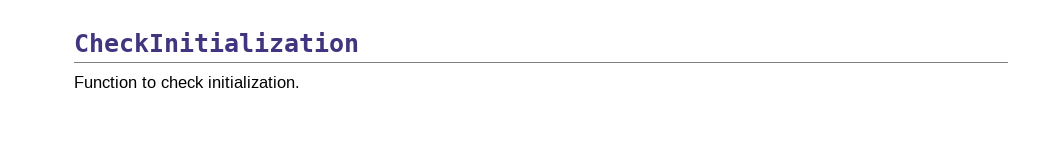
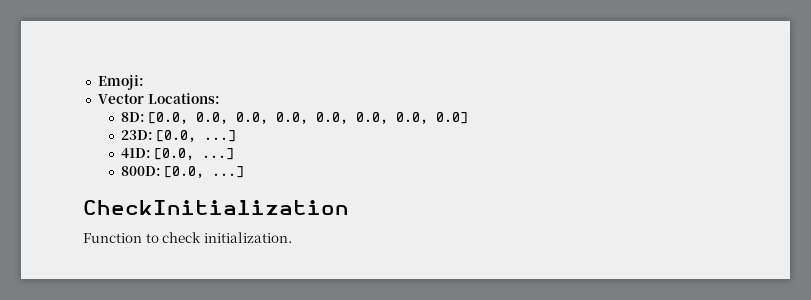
+ Emoji:
+ Vector Locations:
+ 8D: [0.0, 0.0, 0.0, 0.0, 0.0, 0.0, 0.0, 0.0]
+ 23D: [0.0, ...]
+ 41D: [0.0, ...]
+ 800D: [0.0, ...]

